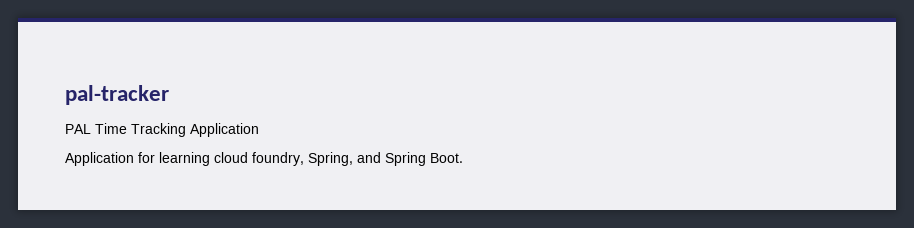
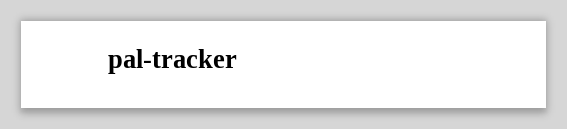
- PAL Time Tracking Application
- Application for learning cloud foundry, Spring, and Spring Boot.

